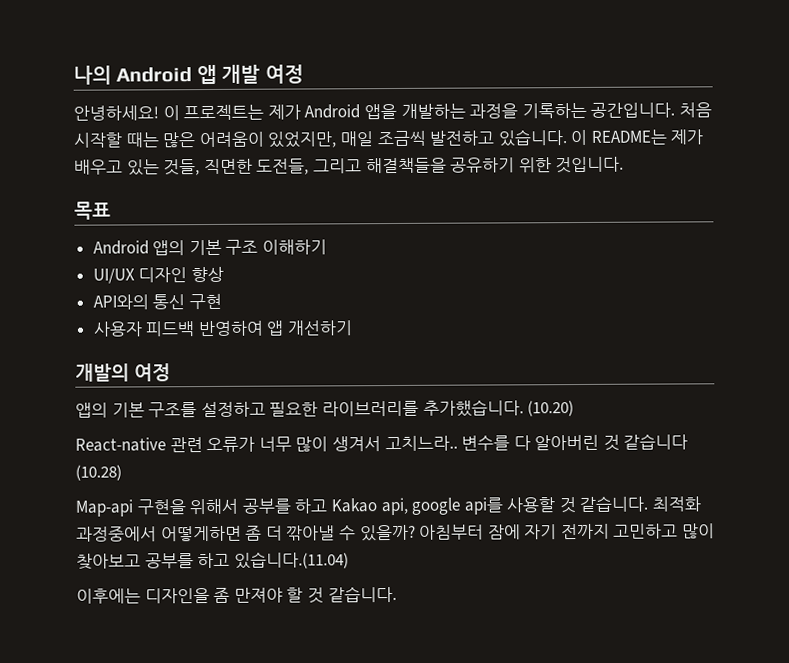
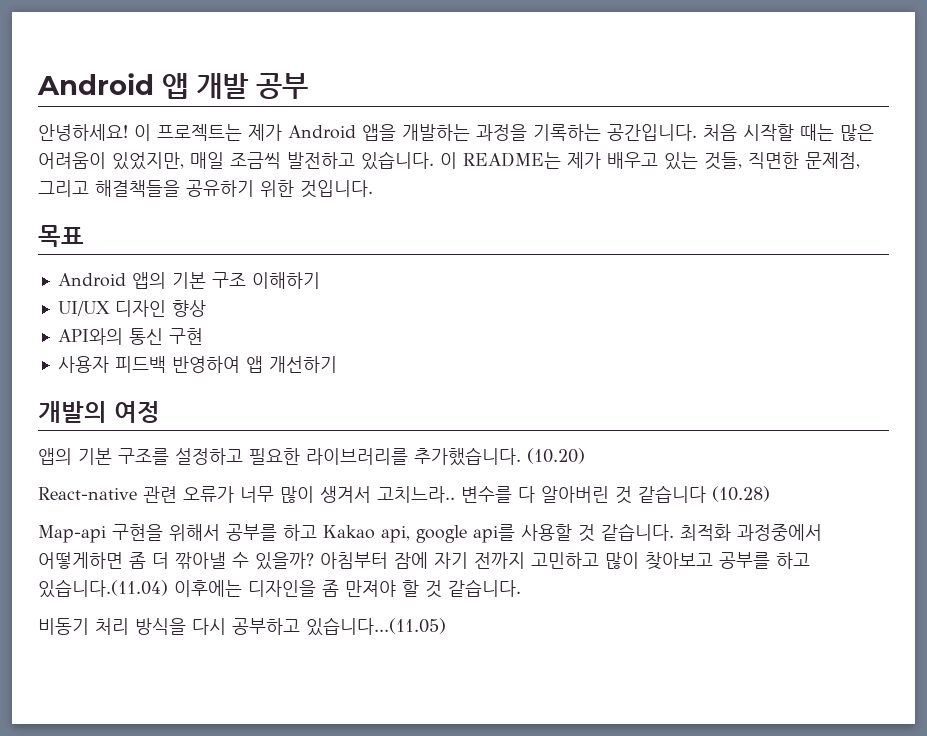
- 나의 Android 앱 개발 여정
+ Android 앱 개발 공부
- 이 README는 제가 배우고 있는 것들, 직면한 도전들, 그리고 해결책들을 공유하기 위한 것입니다.
+ 이 README는 제가 배우고 있는 것들, 직면한 문제점, 그리고 해결책들을 공유하기 위한 것입니다.
- 아침부터 잠에 자기 전까지 고민하고 많이 찾아보고 공부를 하고 있습니다.(11.04)
- 이후에는 디자인을 좀 만져야 할 것 같습니다.
+ 아침부터 잠에 자기 전까지 고민하고 많이 찾아보고 공부를 하고 있습니다.(11.04) 이후에는 디자인을 좀 만져야 할 것 같습니다.
+ 비동기 처리 방식을 다시 공부하고 있습니다...(11.05)

